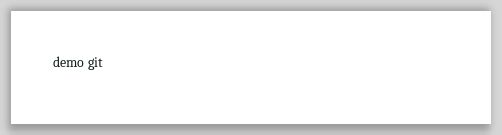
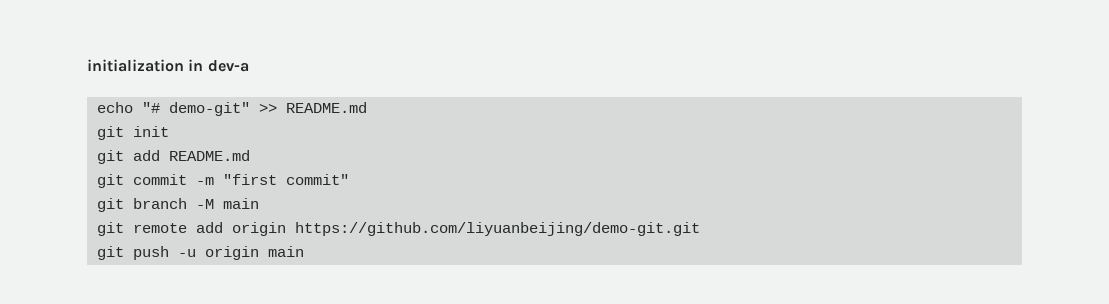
- demo git
+ initialization in dev-a
+ echo "# demo-git" >> README.md
+ git init
+ git add README.md
+ git commit -m "first commit"
+ git branch -M main
+ git remote add origin https://github.com/liyuanbeijing/demo-git.git
+ git push -u origin main

